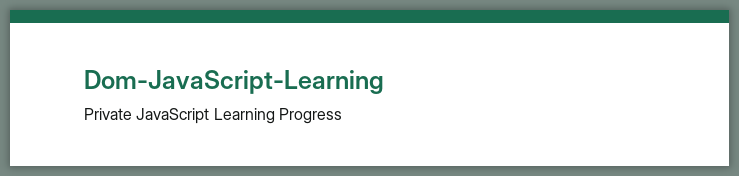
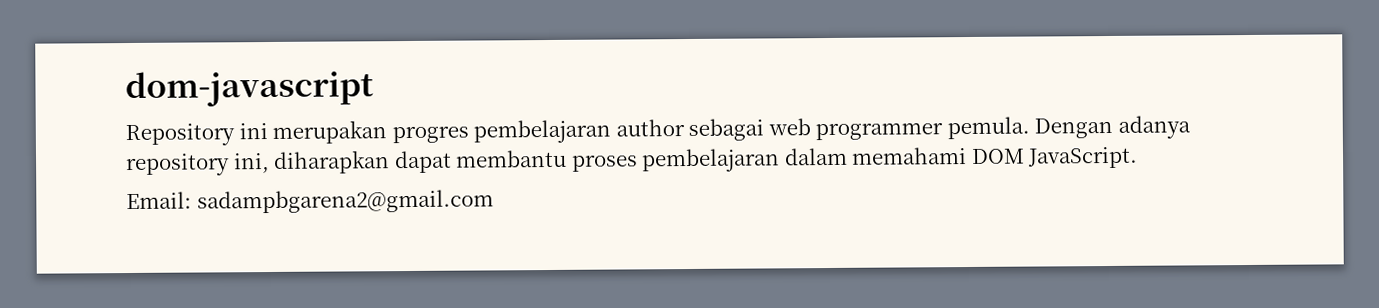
- Dom-JavaScript-Learning
- Private JavaScript Learning Progress
+ dom-javascript
+ Repository ini merupakan progres pembelajaran author sebagai web programmer pemula. Dengan adanya repository ini, diharapkan dapat membantu proses pembelajaran dalam memahami DOM JavaScript.
+ Email: sadampbgarena2@gmail.com

